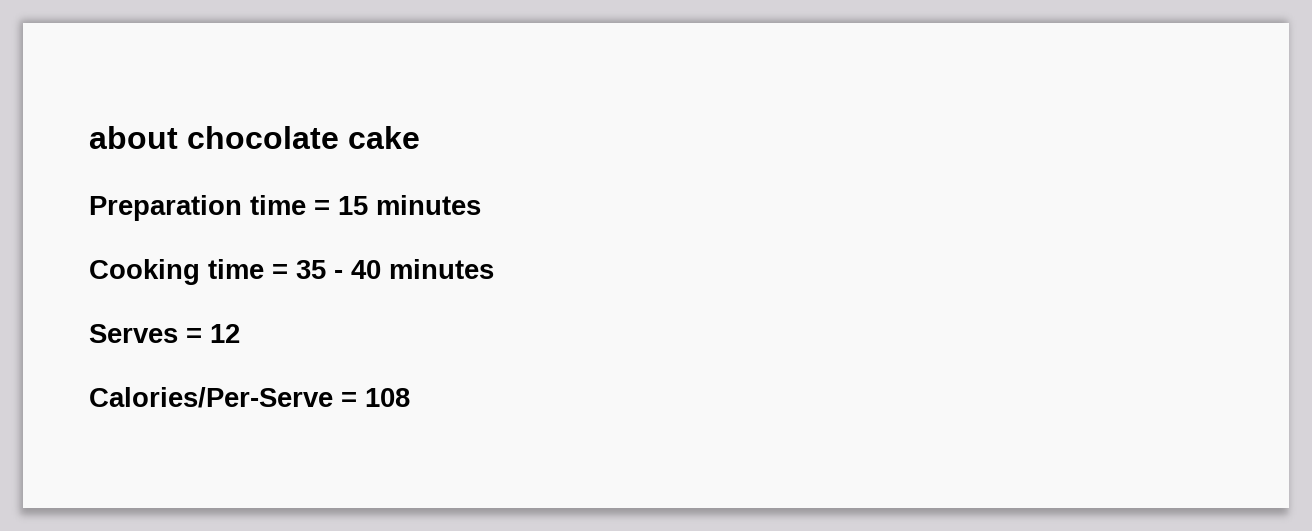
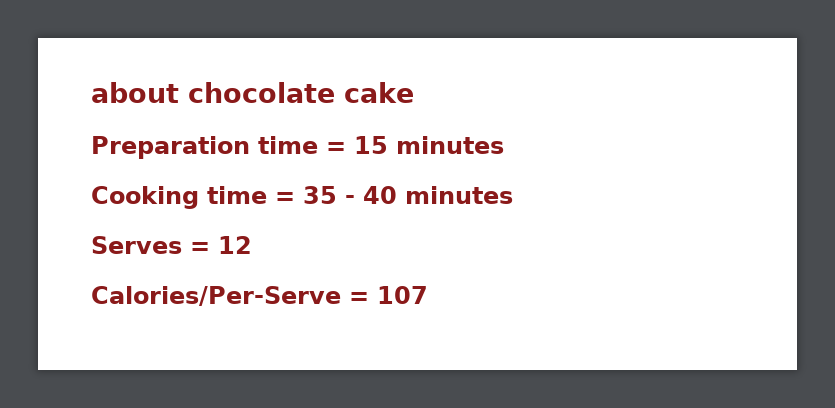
- Calories/Per-Serve = 108
+ Calories/Per-Serve = 107

